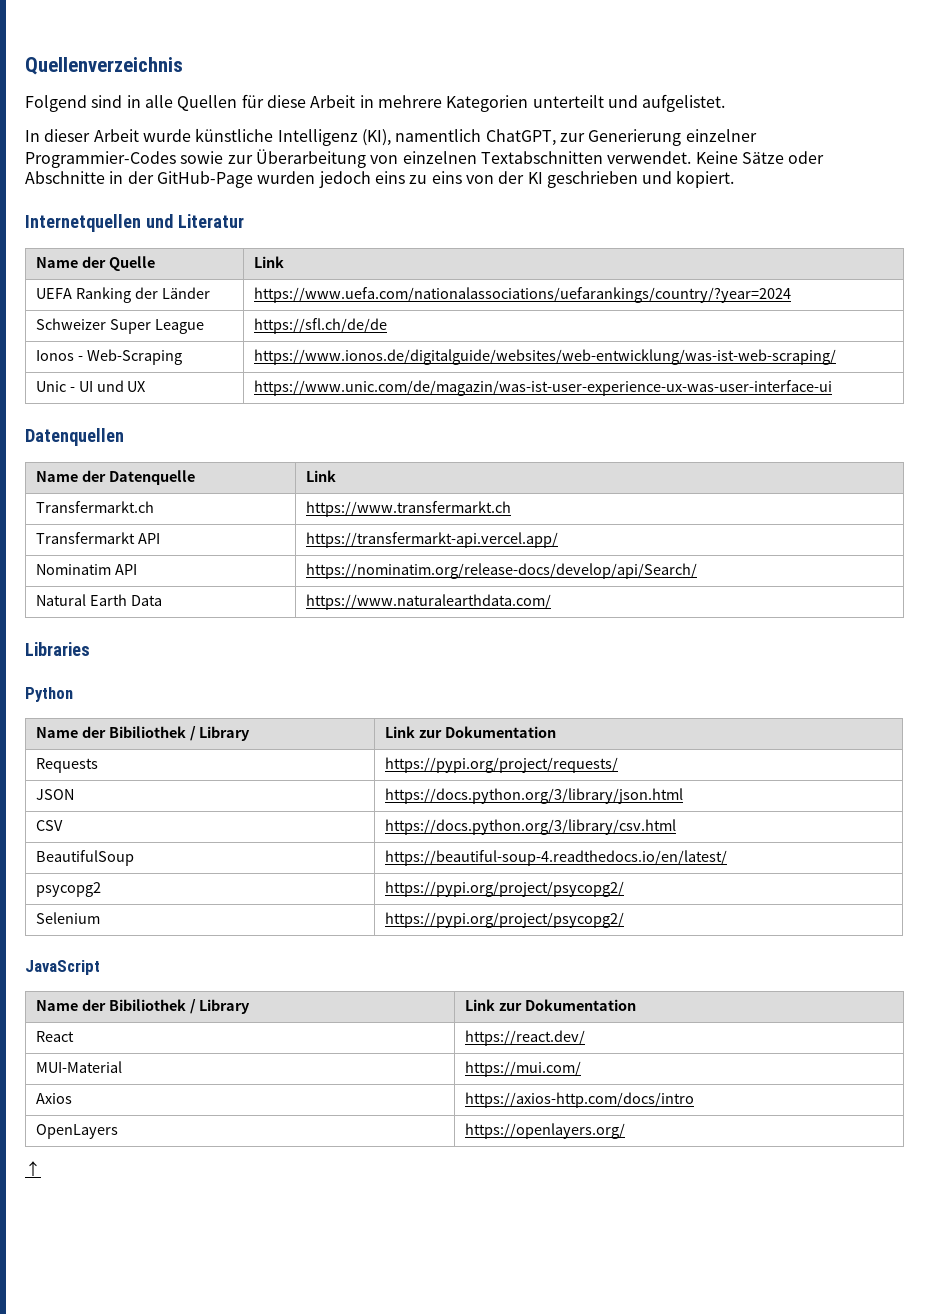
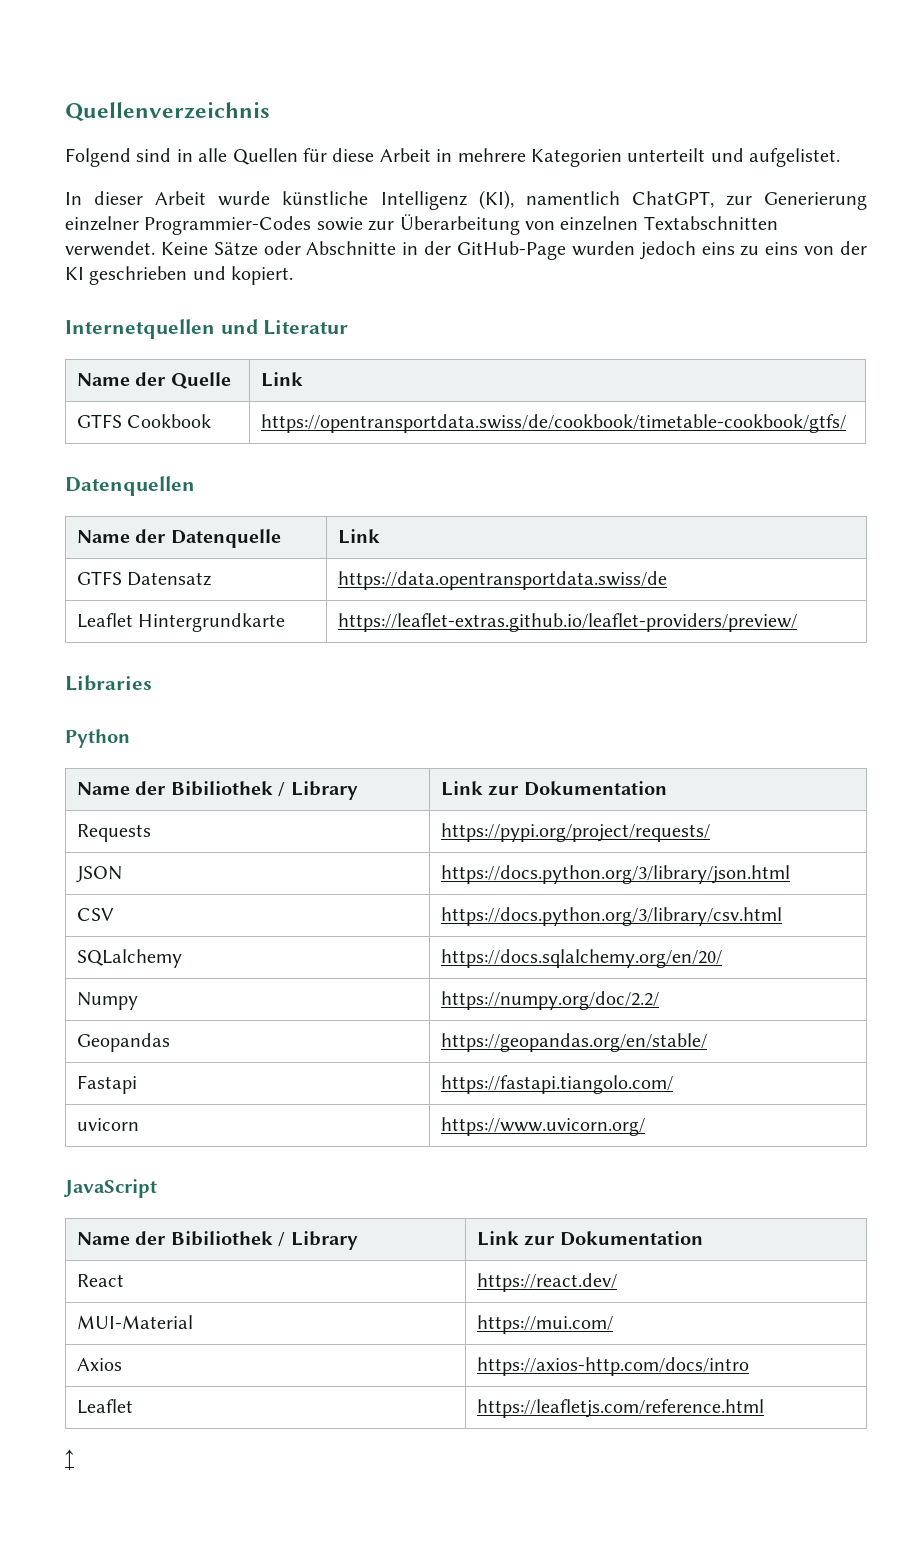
- UEFA Ranking der Länder | https://www.uefa.com/nationalassociations/uefarankings/country/?year=2024
- Schweizer Super League | https://sfl.ch/de/de
- Ionos - Web-Scraping | https://www.ionos.de/digitalguide/websites/web-entwicklung/was-ist-web-scraping/
- Unic - UI und UX | https://www.unic.com/de/magazin/was-ist-user-experience-ux-was-user-interface-ui
+ GTFS Cookbook | https://opentransportdata.swiss/de/cookbook/timetable-cookbook/gtfs/
- Transfermarkt.ch | https://www.transfermarkt.ch
- Transfermarkt API | https://transfermarkt-api.vercel.app/
- Nominatim API | https://nominatim.org/release-docs/develop/api/Search/
- Natural Earth Data | https://www.naturalearthdata.com/
+ GTFS Datensatz | https://data.opentransportdata.swiss/de
+ Leaflet Hintergrundkarte | https://leaflet-extras.github.io/leaflet-providers/preview/
- BeautifulSoup | https://beautiful-soup-4.readthedocs.io/en/latest/
- psycopg2 | https://pypi.org/project/psycopg2/
- Selenium | https://pypi.org/project/psycopg2/
+ SQLalchemy | https://docs.sqlalchemy.org/en/20/
+ Numpy | https://numpy.org/doc/2.2/
+ Geopandas | https://geopandas.org/en/stable/
+ Fastapi | https://fastapi.tiangolo.com/
+ uvicorn | https://www.uvicorn.org/
- OpenLayers | https://openlayers.org/
+ Leaflet | https://leafletjs.com/reference.html

